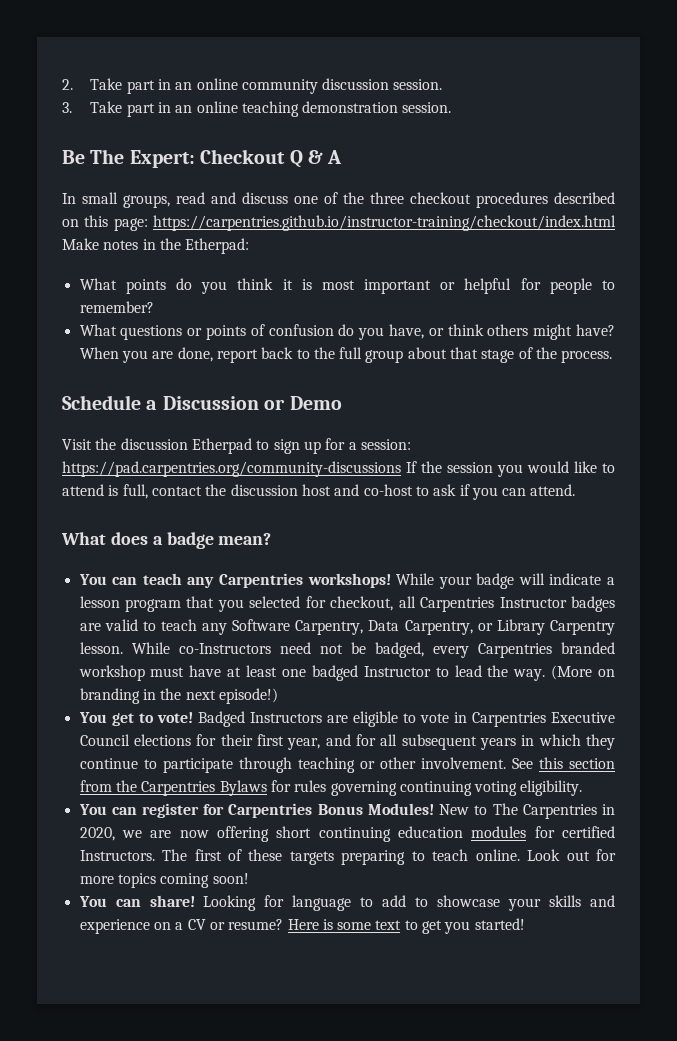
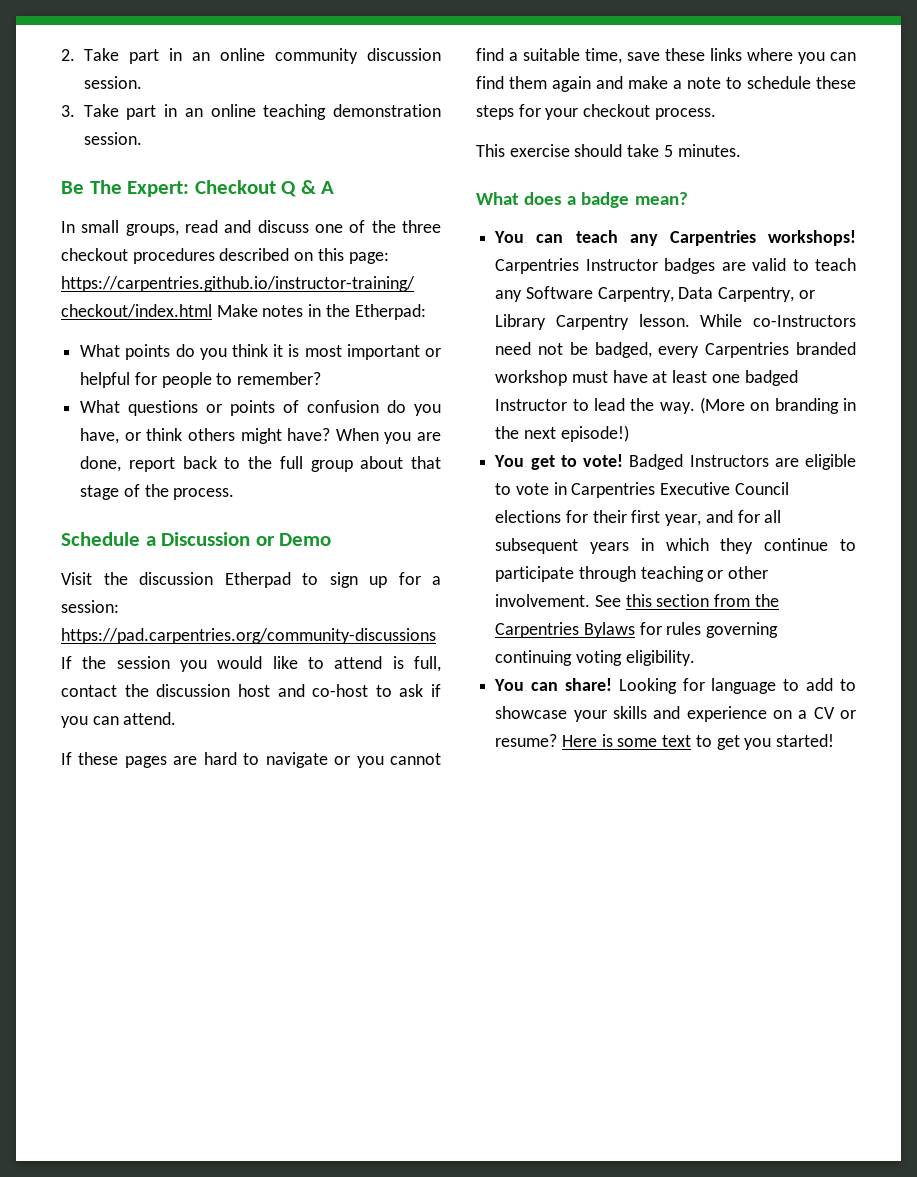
+ If these pages are hard to navigate or you cannot find a suitable time, save these links where you can find them again and make a note to schedule these steps for your checkout process.
+ This exercise should take 5 minutes.
- While your badge will indicate a lesson program that you selected for checkout, all Carpentries Instructor badges are valid to teach any Software Carpentry, Data Carpentry, or Library Carpentry lesson.
+ Carpentries Instructor badges are valid to teach any Software Carpentry, Data Carpentry, or Library Carpentry lesson.
- You can register for Carpentries Bonus Modules! New to The Carpentries in 2020, we are now offering short continuing education modules for certified Instructors. The first of these targets preparing to teach online. Look out for more topics coming soon!

